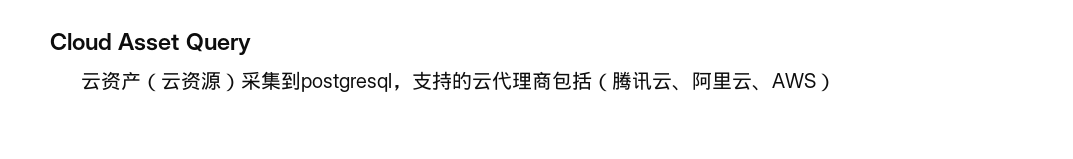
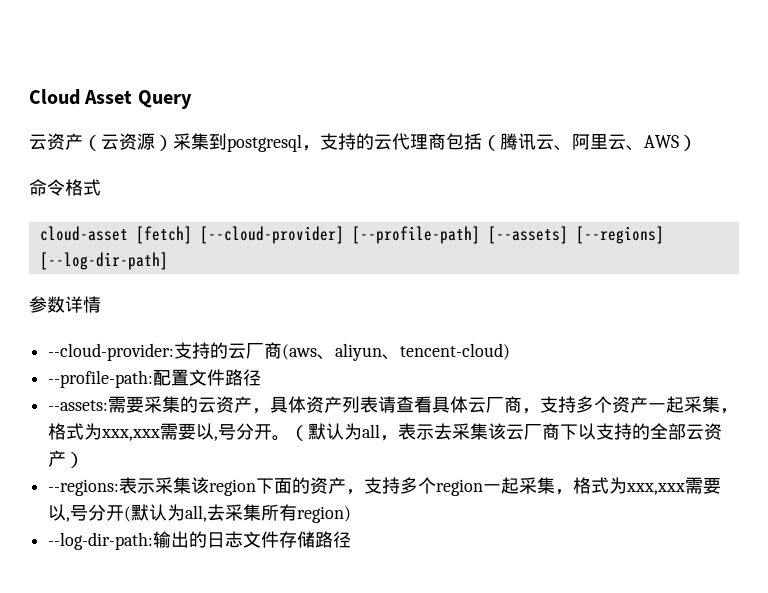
+ 命令格式
+ cloud-asset [fetch] [--cloud-provider] [--profile-path] [--assets] [--regions] [--log-dir-path]
+ 参数详情
+ --cloud-provider:支持的云厂商(aws、aliyun、tencent-cloud)
+ --profile-path:配置文件路径
+ --assets:需要采集的云资产，具体资产列表请查看具体云厂商，支持多个资产一起采集，格式为xxx,xxx需要以,号分开。（默认为all，表示去采集该云厂商下以支持的全部云资产）
+ --regions:表示采集该region下面的资产，支持多个region一起采集，格式为xxx,xxx需要以,号分开(默认为all,去采集所有region)
+ --log-dir-path:输出的日志文件存储路径

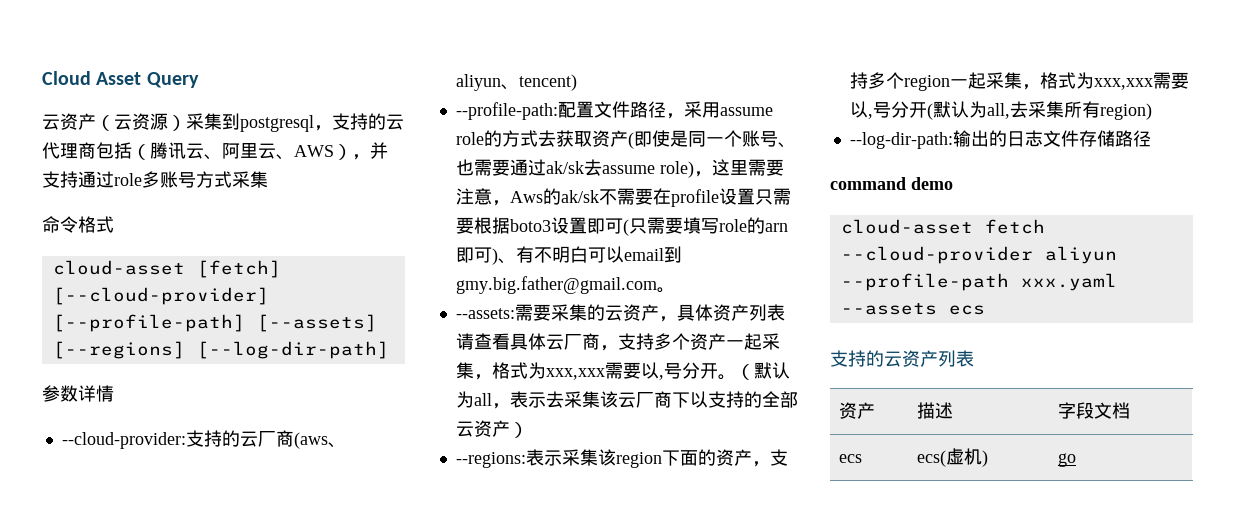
- 云资产（云资源）采集到postgresql，支持的云代理商包括（腾讯云、阿里云、AWS）
+ 云资产（云资源）采集到postgresql，支持的云代理商包括（腾讯云、阿里云、AWS），并支持通过role多账号方式采集
- --cloud-provider:支持的云厂商(aws、aliyun、tencent-cloud)
+ --cloud-provider:支持的云厂商(aws、aliyun、tencent)
- --profile-path:配置文件路径
+ --profile-path:配置文件路径，采用assume role的方式去获取资产(即使是同一个账号、也需要通过ak/sk去assume role)，这里需要注意，Aws的ak/sk不需要在profile设置只需要根据boto3设置即可(只需要填写role的arn即可)、有不明白可以email到gmy.big.father@gmail.com。
+ command demo
+ cloud-asset fetch --cloud-provider aliyun --profile-path xxx.yaml --assets ecs
+ 支持的云资产列表
+ 资产 | 描述 | 字段文档
+ ecs | ecs(虚机) | go

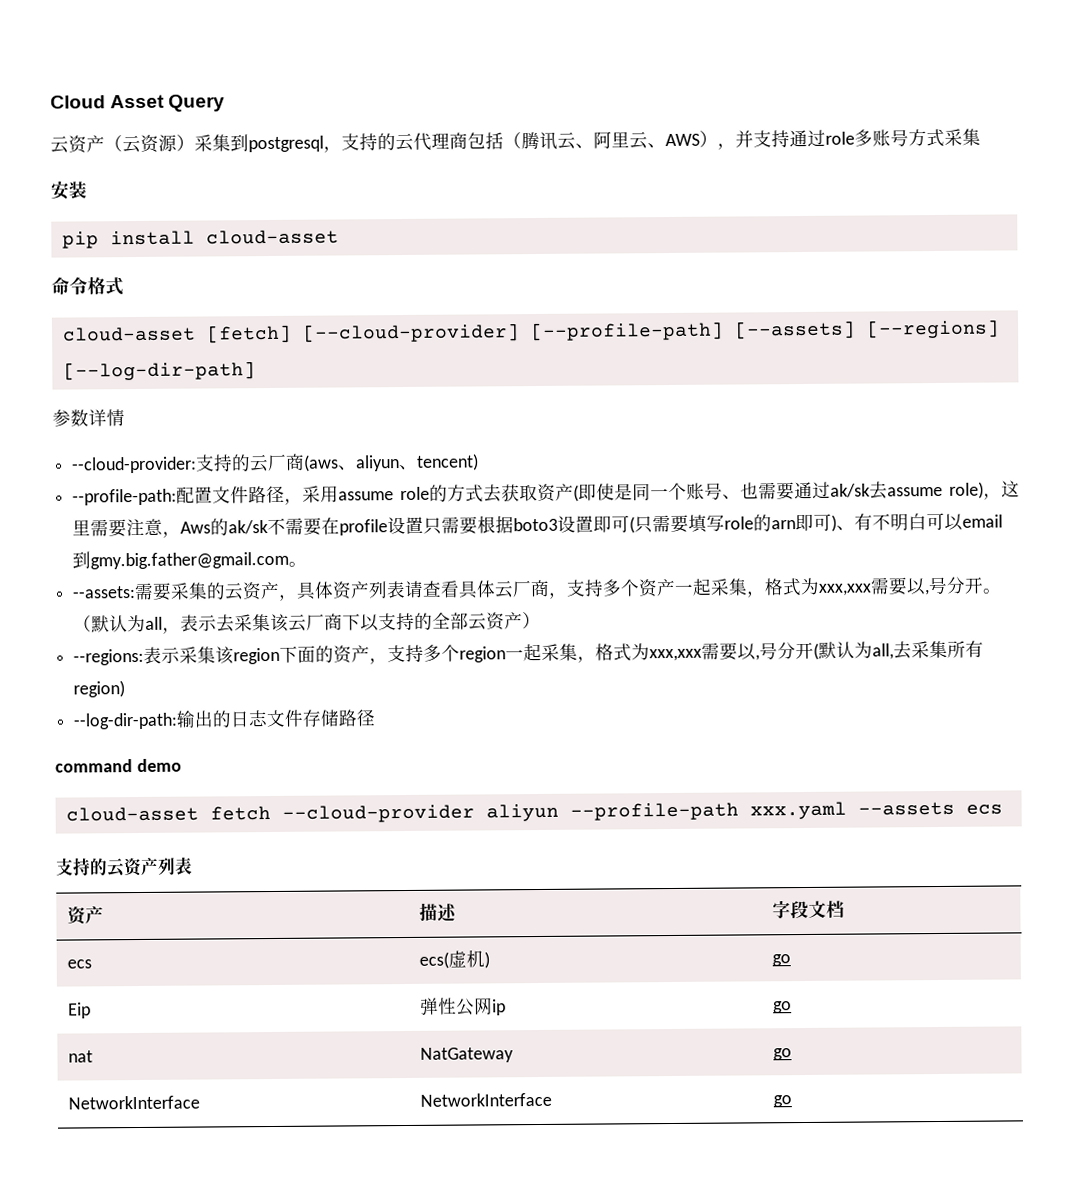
+ 安装
+ pip install cloud-asset
+ Eip | 弹性公网ip | go
+ nat | NatGateway | go
+ NetworkInterface | NetworkInterface | go

